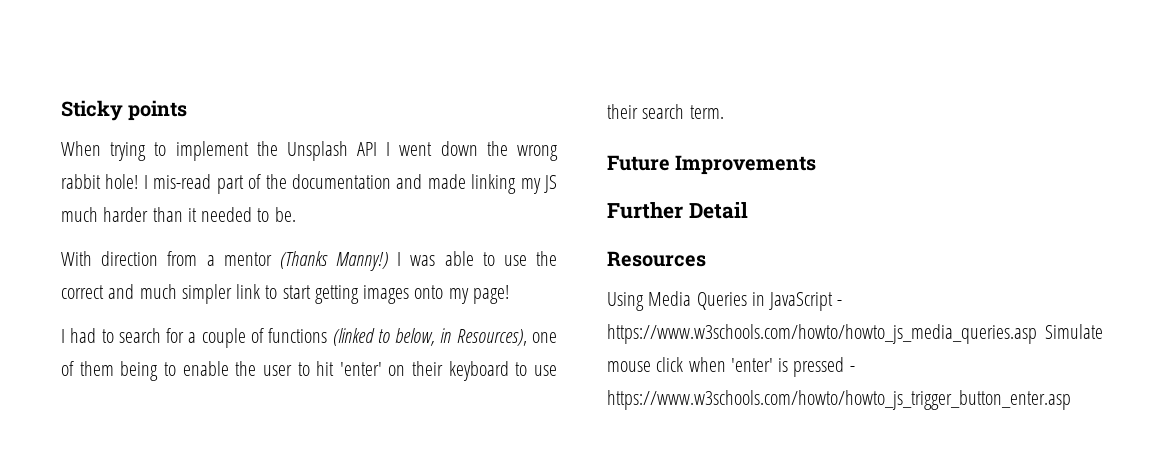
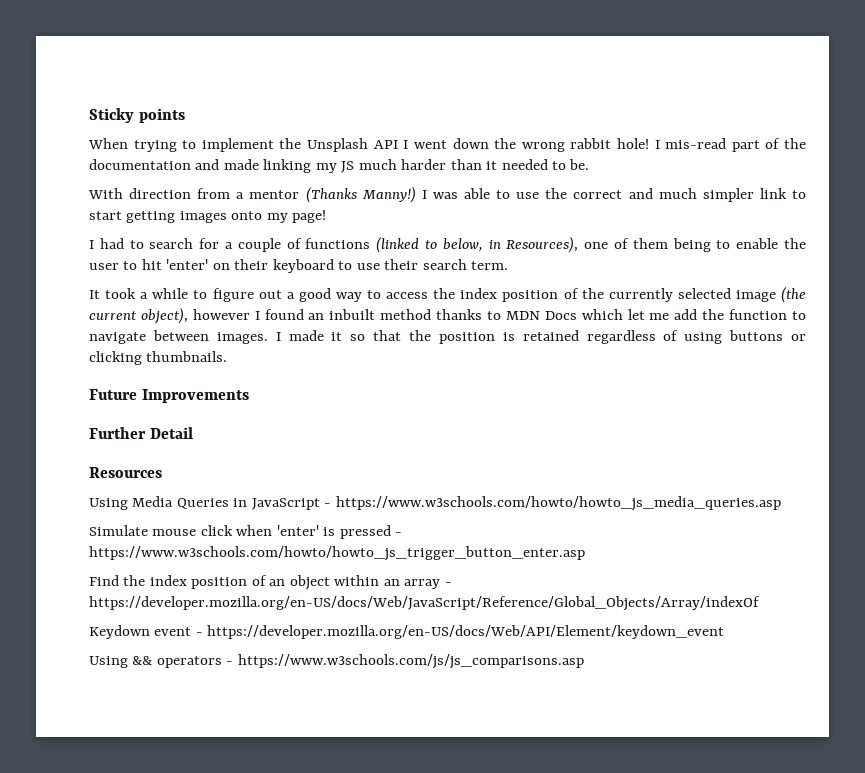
+ It took a while to figure out a good way to access the index position of the currently selected image (the current object), however I found an inbuilt method thanks to MDN Docs which let me add the function to navigate between images. I made it so that the position is retained regardless of using buttons or clicking thumbnails.
- Using Media Queries in JavaScript - https://www.w3schools.com/howto/howto_js_media_queries.asp Simulate mouse click when 'enter' is pressed - https://www.w3schools.com/howto/howto_js_trigger_button_enter.asp
+ Using Media Queries in JavaScript - https://www.w3schools.com/howto/howto_js_media_queries.asp
+ Simulate mouse click when 'enter' is pressed - https://www.w3schools.com/howto/howto_js_trigger_button_enter.asp
+ Find the index position of an object within an array - https://developer.mozilla.org/en-US/docs/Web/JavaScript/Reference/Global_Objects/Array/indexOf
+ Keydown event - https://developer.mozilla.org/en-US/docs/Web/API/Element/keydown_event
+ Using && operators - https://www.w3schools.com/js/js_comparisons.asp

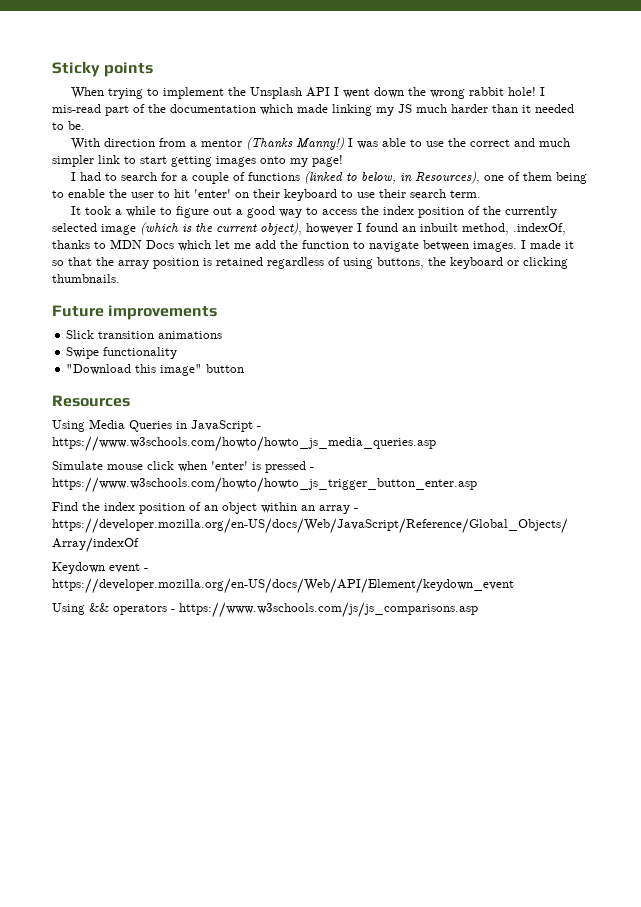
- I mis-read part of the documentation and made linking my JS much harder than it needed to be.
+ I mis-read part of the documentation which made linking my JS much harder than it needed to be.
- It took a while to figure out a good way to access the index position of the currently selected image (the current object), however I found an inbuilt method thanks to MDN Docs which let me add the function to navigate between images.
+ It took a while to figure out a good way to access the index position of the currently selected image (which is the current object), however I found an inbuilt method, .indexOf, thanks to MDN Docs which let me add the function to navigate between images.
- I made it so that the position is retained regardless of using buttons or clicking thumbnails.
+ I made it so that the array position is retained regardless of using buttons, the keyboard or clicking thumbnails.
- Future Improvements
- Further Detail
+ Future improvements
+ Slick transition animations
+ Swipe functionality
+ "Download this image" button

